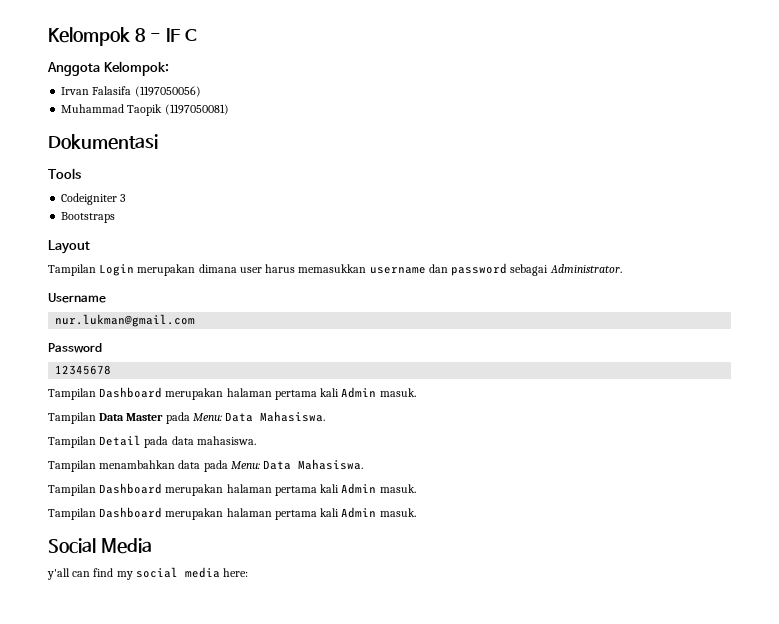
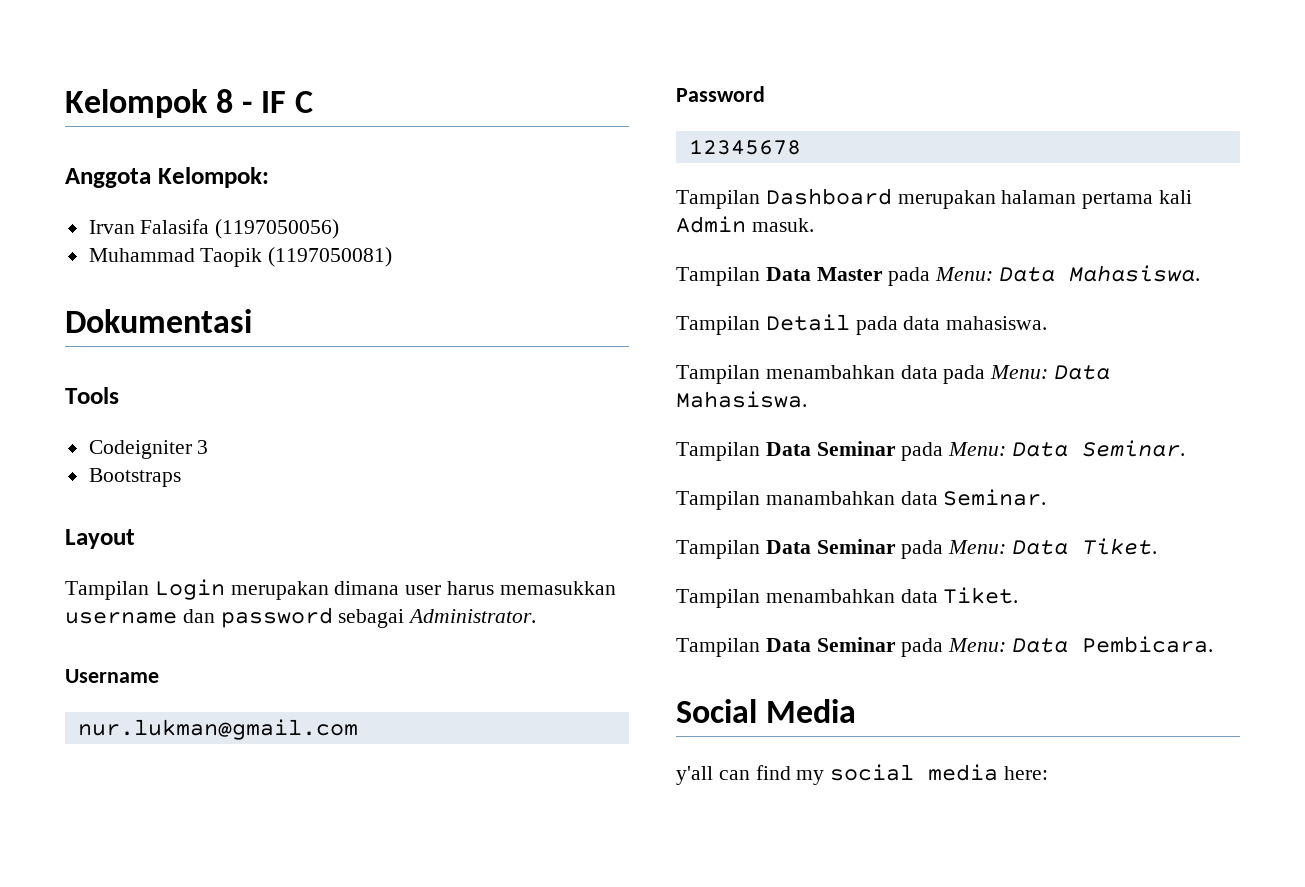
  Tampilan menambahkan data pada Menu: Data Mahasiswa.
- Tampilan Dashboard merupakan halaman pertama kali Admin masuk.
- Tampilan Dashboard merupakan halaman pertama kali Admin masuk.
+ Tampilan Data Seminar pada Menu: Data Seminar.
+ Tampilan manambahkan data Seminar.
+ Tampilan Data Seminar pada Menu: Data Tiket.
+ Tampilan menambahkan data Tiket.
+ Tampilan Data Seminar pada Menu: Data Pembicara.

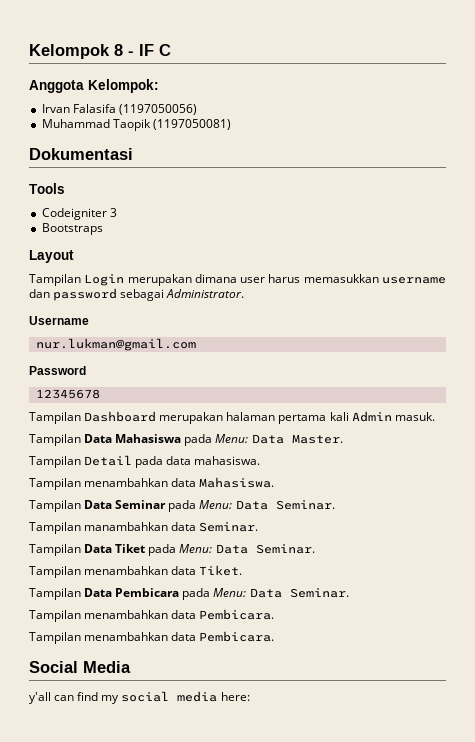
- Tampilan Data Master pada Menu: Data Mahasiswa.
+ Tampilan Data Mahasiswa pada Menu: Data Master.
- Tampilan menambahkan data pada Menu: Data Mahasiswa.
+ Tampilan menambahkan data Mahasiswa.
- Tampilan Data Seminar pada Menu: Data Tiket.
+ Tampilan Data Tiket pada Menu: Data Seminar.
- Tampilan Data Seminar pada Menu: Data Pembicara.
+ Tampilan Data Pembicara pada Menu: Data Seminar.
+ Tampilan menambahkan data Pembicara.
+ Tampilan menambahkan data Pembicara.

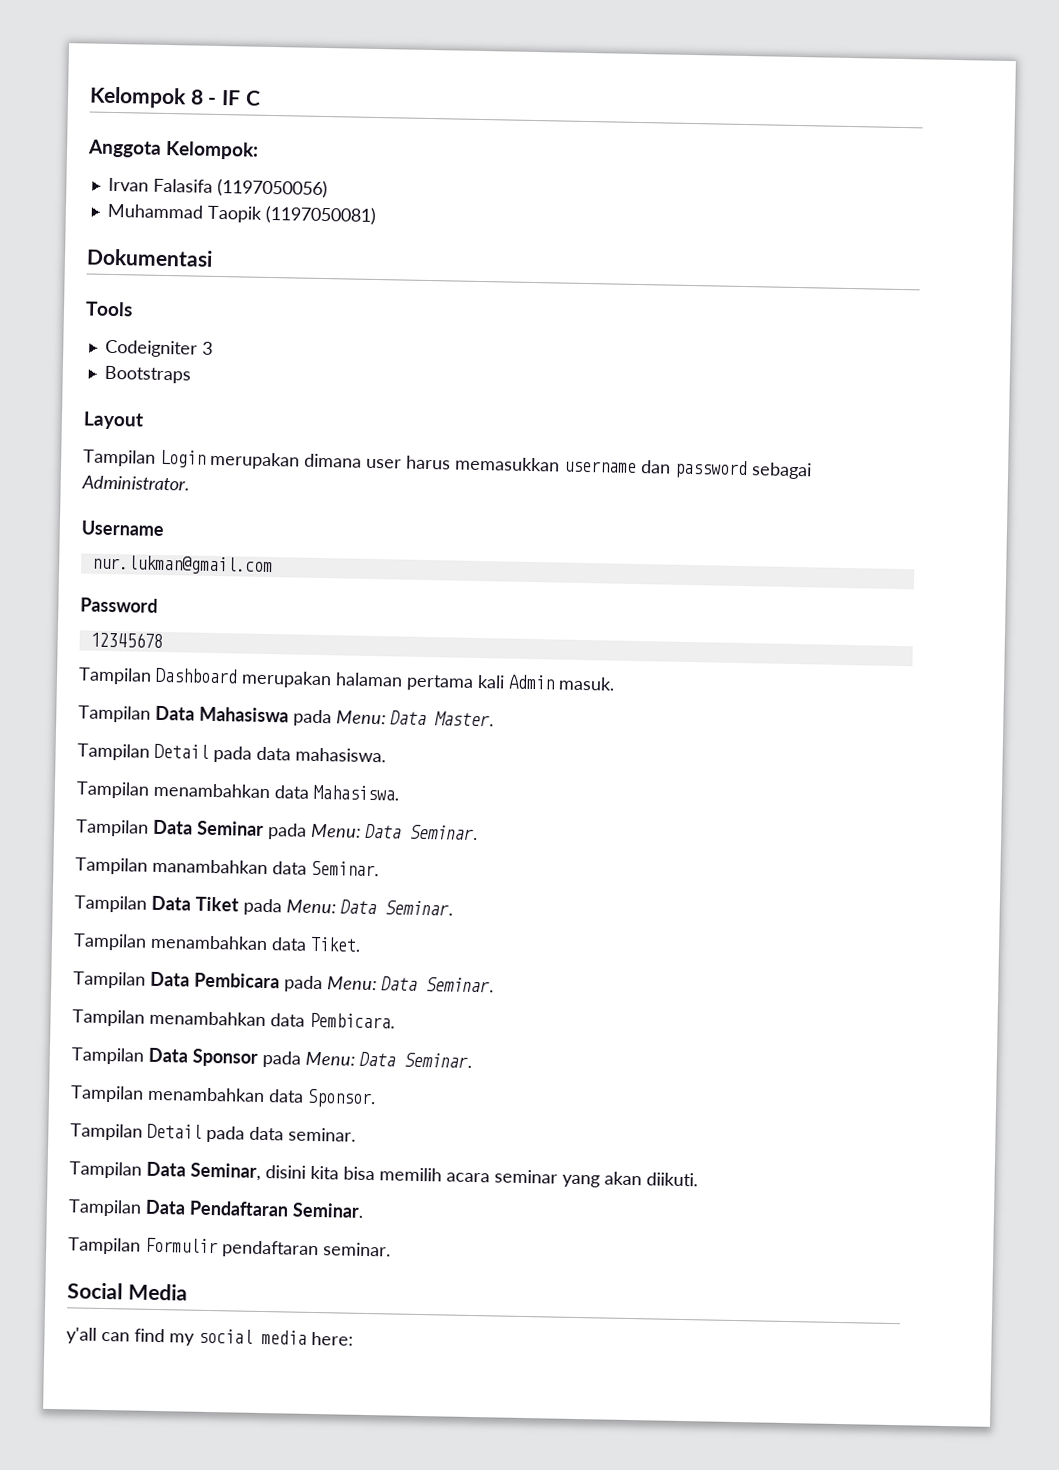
  Tampilan Data Pembicara pada Menu: Data Seminar.
  Tampilan menambahkan data Pembicara.
- Tampilan menambahkan data Pembicara.
+ Tampilan Data Sponsor pada Menu: Data Seminar.
+ Tampilan menambahkan data Sponsor.
+ Tampilan Detail pada data seminar.
+ Tampilan Data Seminar, disini kita bisa memilih acara seminar yang akan diikuti.
+ Tampilan Data Pendaftaran Seminar.
+ Tampilan Formulir pendaftaran seminar.

